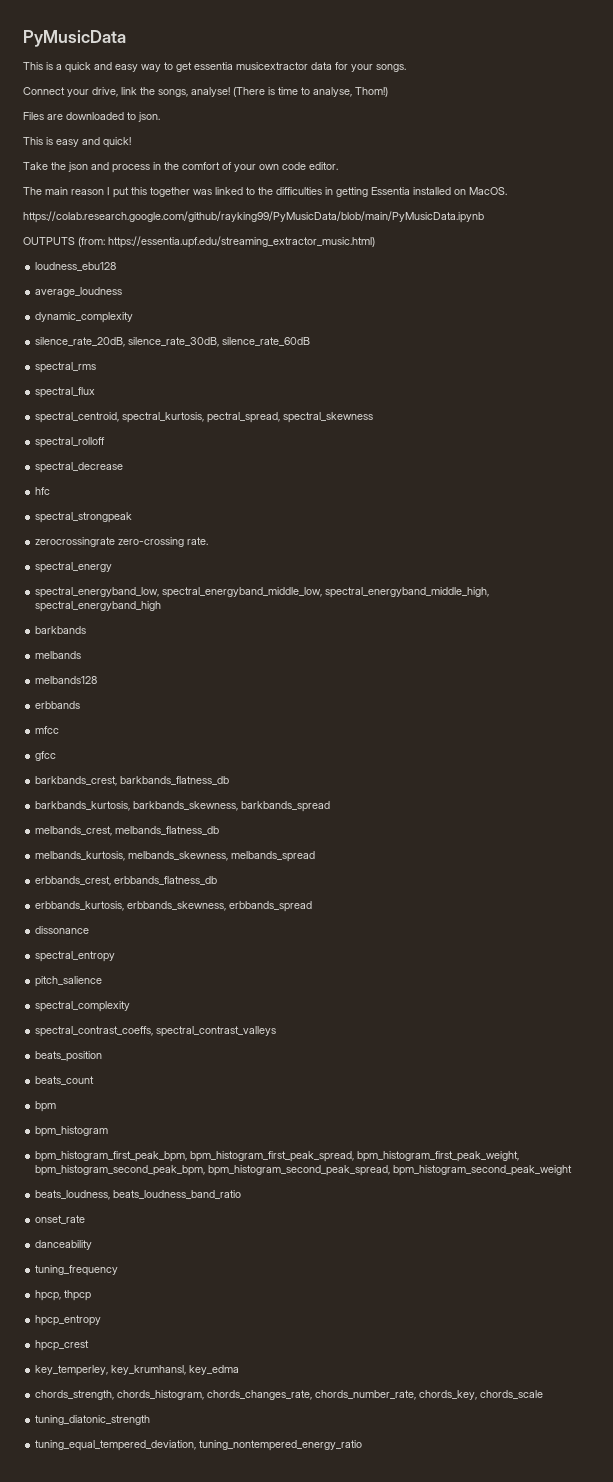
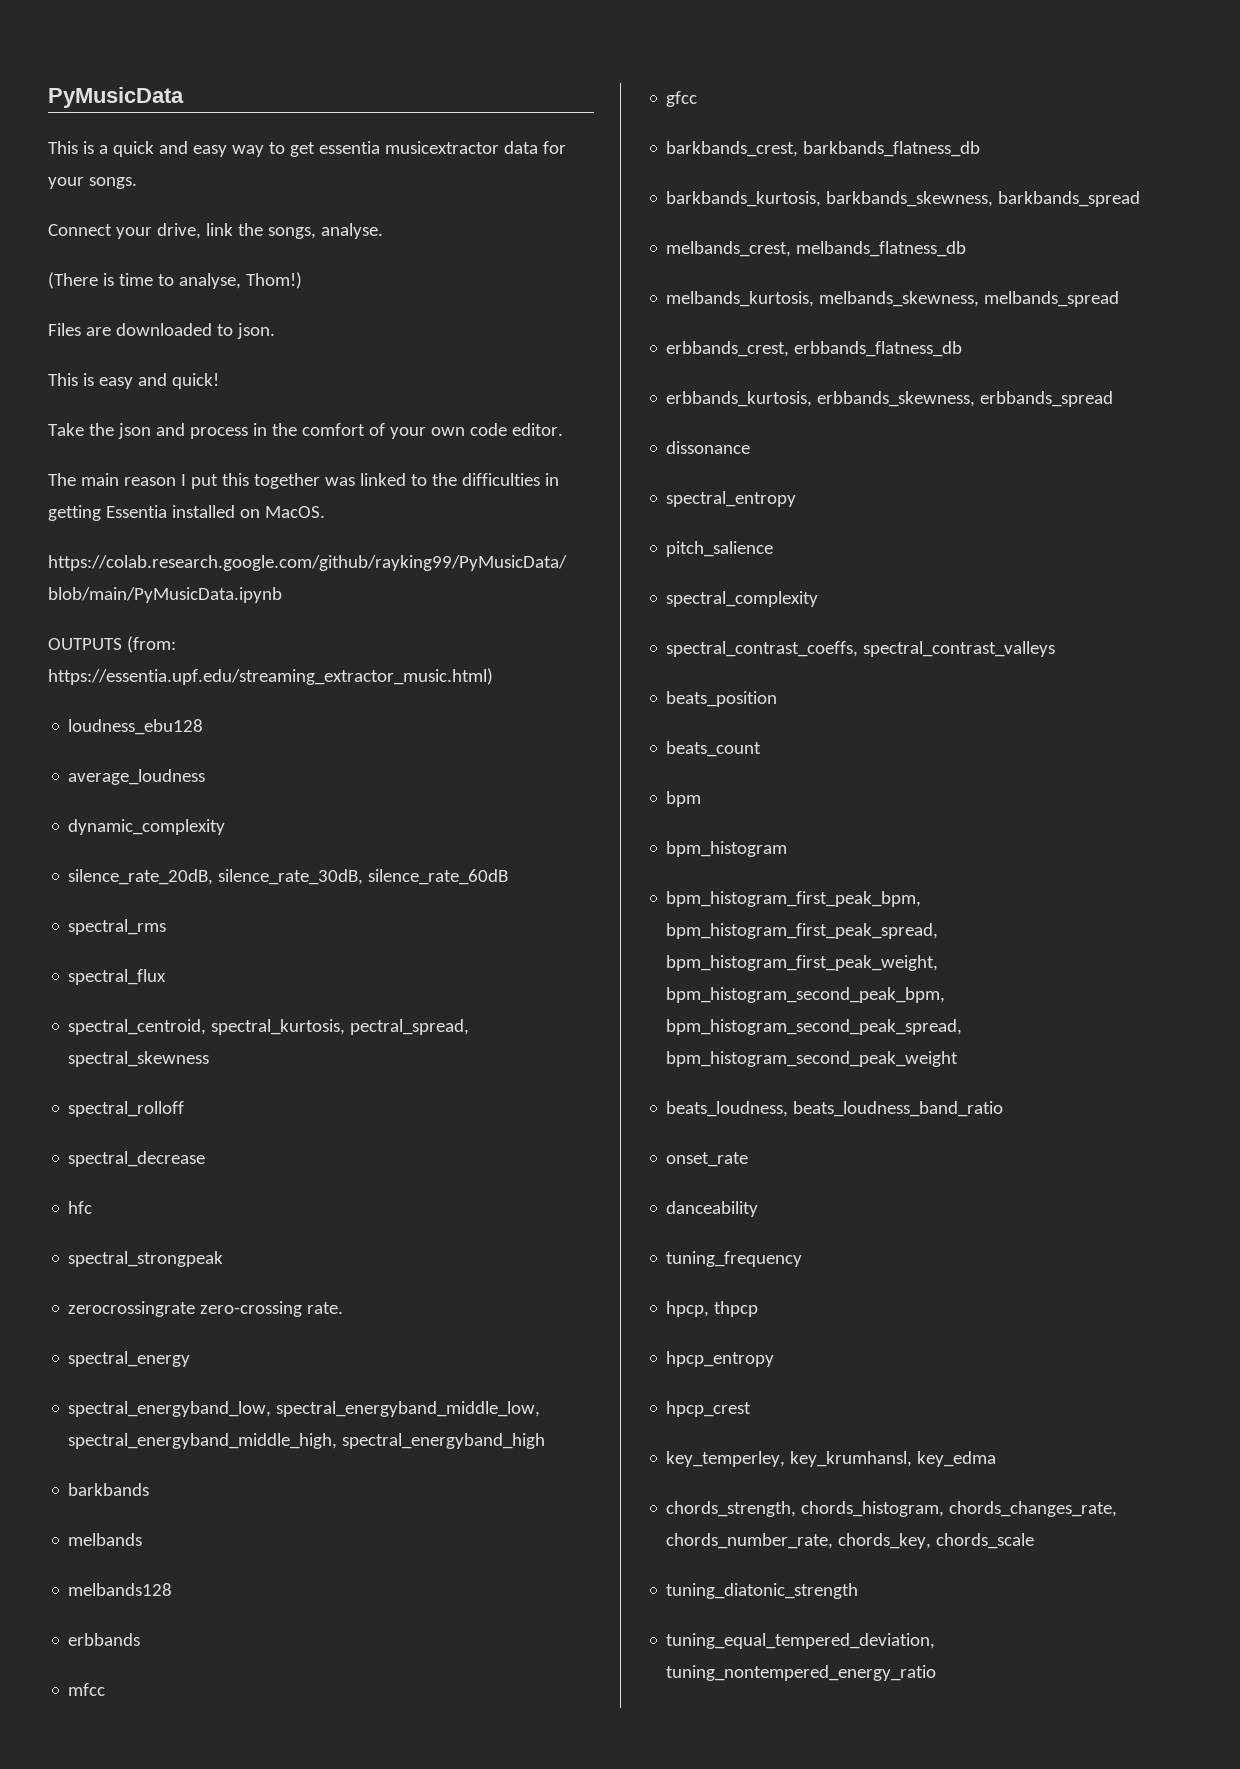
- Connect your drive, link the songs, analyse! (There is time to analyse, Thom!)
+ Connect your drive, link the songs, analyse.
+ (There is time to analyse, Thom!)

